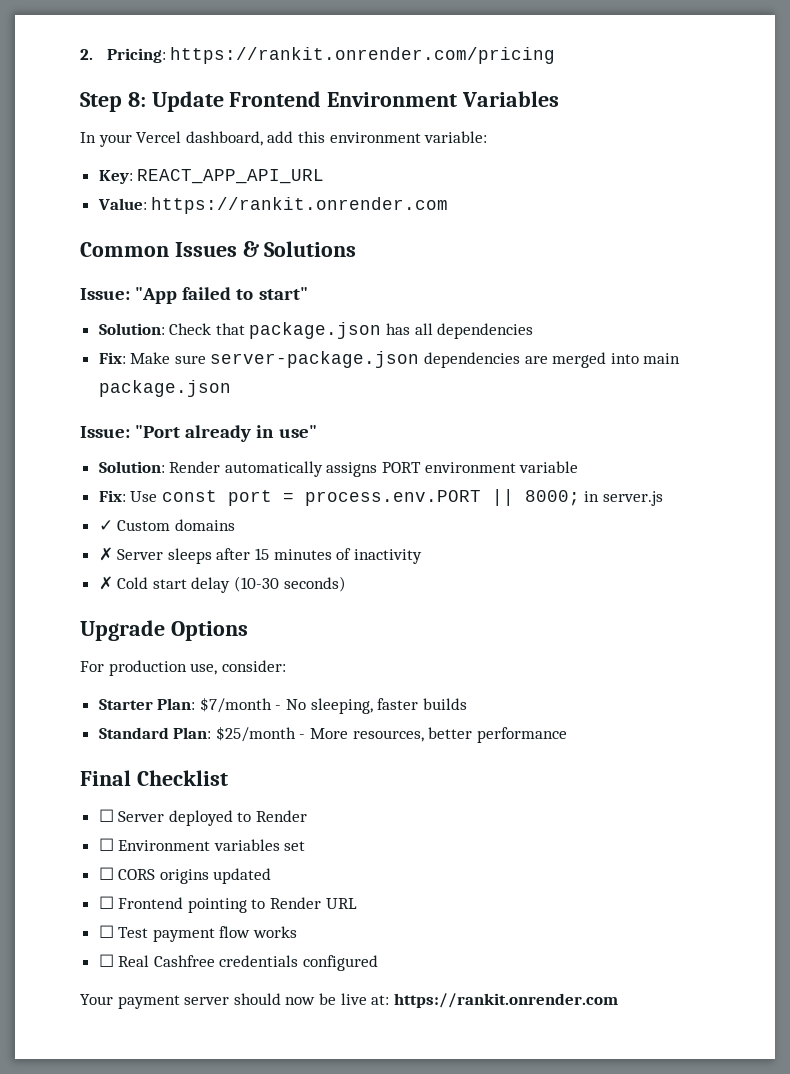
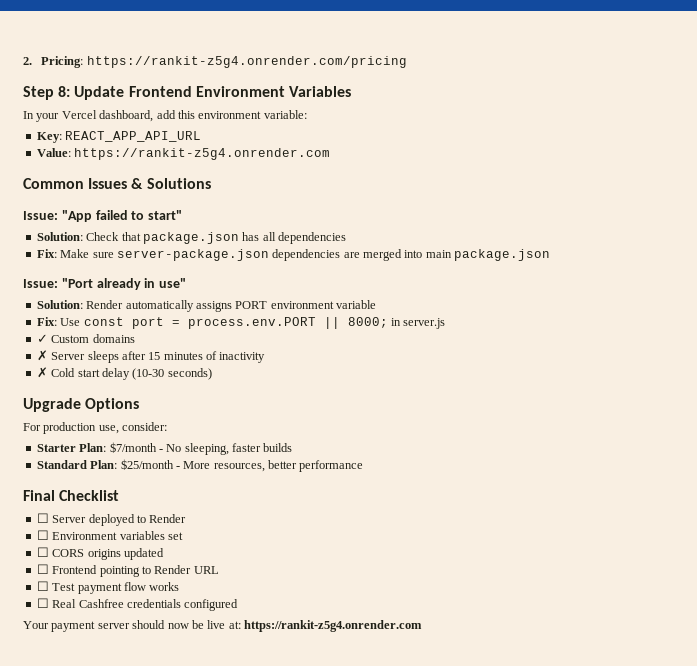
- 2. Pricing: https://rankit.onrender.com/pricing
+ 2. Pricing: https://rankit-z5g4.onrender.com/pricing
- Value: https://rankit.onrender.com
+ Value: https://rankit-z5g4.onrender.com
- Your payment server should now be live at: https://rankit.onrender.com
+ Your payment server should now be live at: https://rankit-z5g4.onrender.com

